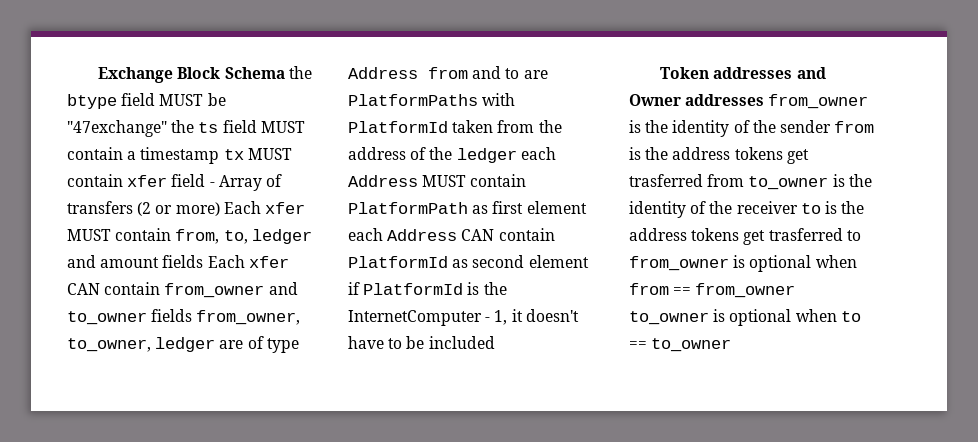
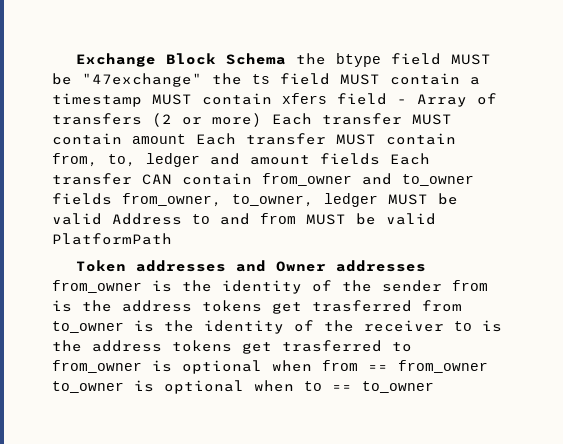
- Exchange Block Schema the btype field MUST be "47exchange" the ts field MUST contain a timestamp tx MUST contain xfer field - Array of transfers (2 or more) Each xfer MUST contain from, to, ledger and amount fields Each xfer CAN contain from_owner and to_owner fields from_owner, to_owner, ledger are of type Address from and to are PlatformPaths with PlatformId taken from the address of the ledger each Address MUST contain PlatformPath as first element each Address CAN contain PlatformId as second element if PlatformId is the InternetComputer - 1, it doesn't have to be included
+ Exchange Block Schema the btype field MUST be "47exchange" the ts field MUST contain a timestamp MUST contain xfers field - Array of transfers (2 or more) Each transfer MUST contain amount Each transfer MUST contain from, to, ledger and amount fields Each transfer CAN contain from_owner and to_owner fields from_owner, to_owner, ledger MUST be valid Address to and from MUST be valid PlatformPath

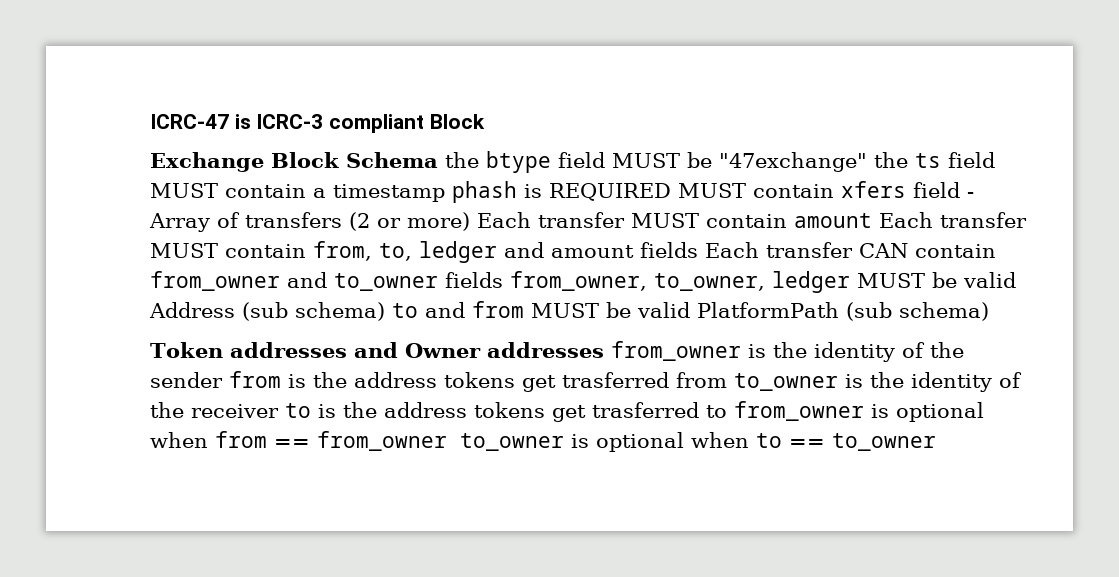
+ ICRC-47 is ICRC-3 compliant Block
- Exchange Block Schema the btype field MUST be "47exchange" the ts field MUST contain a timestamp MUST contain xfers field - Array of transfers (2 or more) Each transfer MUST contain amount Each transfer MUST contain from, to, ledger and amount fields Each transfer CAN contain from_owner and to_owner fields from_owner, to_owner, ledger MUST be valid Address to and from MUST be valid PlatformPath
+ Exchange Block Schema the btype field MUST be "47exchange" the ts field MUST contain a timestamp phash is REQUIRED MUST contain xfers field - Array of transfers (2 or more) Each transfer MUST contain amount Each transfer MUST contain from, to, ledger and amount fields Each transfer CAN contain from_owner and to_owner fields from_owner, to_owner, ledger MUST be valid Address (sub schema) to and from MUST be valid PlatformPath (sub schema)

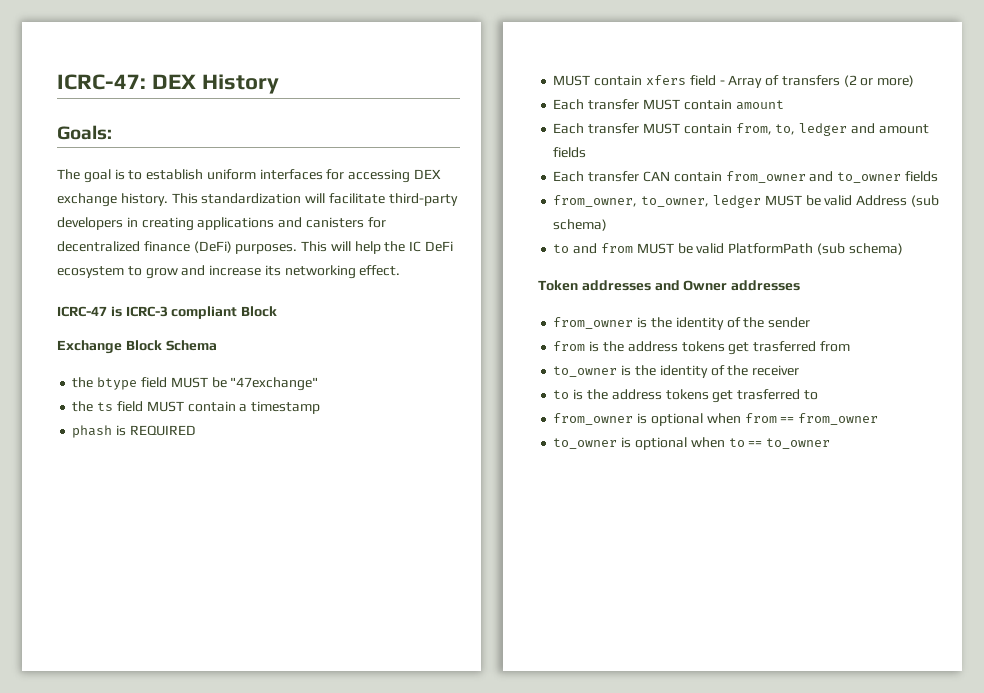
+ ICRC-47: DEX History
+ Goals:
+ The goal is to establish uniform interfaces for accessing DEX exchange history. This standardization will facilitate third-party developers in creating applications and canisters for decentralized finance (DeFi) purposes. This will help the IC DeFi ecosystem to grow and increase its networking effect.
- Exchange Block Schema the btype field MUST be "47exchange" the ts field MUST contain a timestamp phash is REQUIRED MUST contain xfers field - Array of transfers (2 or more) Each transfer MUST contain amount Each transfer MUST contain from, to, ledger and amount fields Each transfer CAN contain from_owner and to_owner fields from_owner, to_owner, ledger MUST be valid Address (sub schema) to and from MUST be valid PlatformPath (sub schema)
+ Exchange Block Schema
+ the btype field MUST be "47exchange"
+ the ts field MUST contain a timestamp
+ phash is REQUIRED
+ MUST contain xfers field - Array of transfers (2 or more)
+ Each transfer MUST contain amount
+ Each transfer MUST contain from, to, ledger and amount fields
+ Each transfer CAN contain from_owner and to_owner fields
+ from_owner, to_owner, ledger MUST be valid Address (sub schema)
+ to and from MUST be valid PlatformPath (sub schema)
- Token addresses and Owner addresses from_owner is the identity of the sender from is the address tokens get trasferred from to_owner is the identity of the receiver to is the address tokens get trasferred to from_owner is optional when from == from_owner to_owner is optional when to == to_owner
+ Token addresses and Owner addresses
+ from_owner is the identity of the sender
+ from is the address tokens get trasferred from
+ to_owner is the identity of the receiver
+ to is the address tokens get trasferred to
+ from_owner is optional when from == from_owner
+ to_owner is optional when to == to_owner

